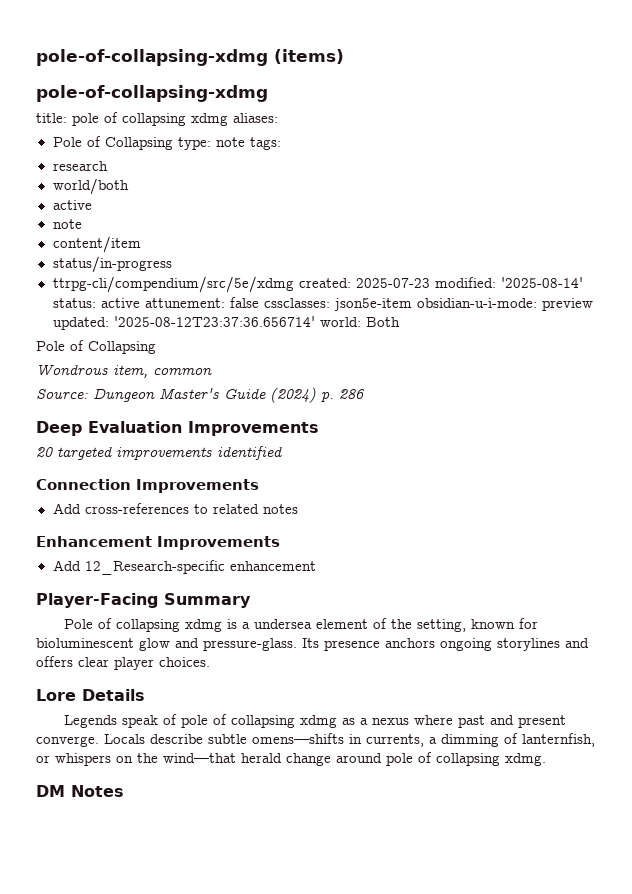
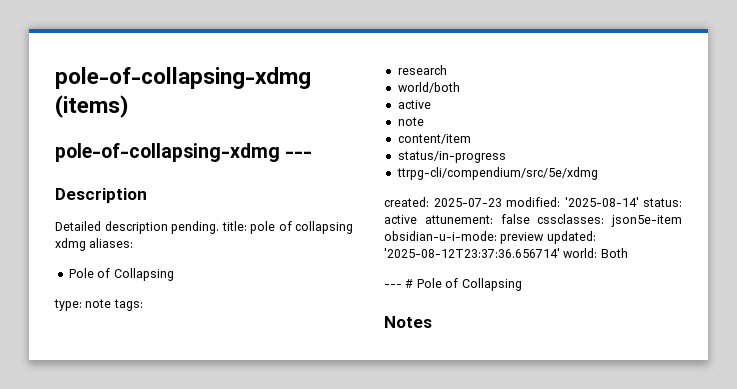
  pole-of-collapsing-xdmg (items)
- pole-of-collapsing-xdmg
- title: pole of collapsing xdmg aliases:
- Pole of Collapsing type: note tags:
+ pole-of-collapsing-xdmg ---
+ Description
+ Detailed description pending. title: pole of collapsing xdmg aliases:
+ Pole of Collapsing
+ type: note tags:
- ttrpg-cli/compendium/src/5e/xdmg created: 2025-07-23 modified: '2025-08-14' status: active attunement: false cssclasses: json5e-item obsidian-u-i-mode: preview updated: '2025-08-12T23:37:36.656714' world: Both
- Pole of Collapsing
- Wondrous item, common
- Source: Dungeon Master's Guide (2024) p. 286
- Deep Evaluation Improvements
- 20 targeted improvements identified
- Connection Improvements
- Add cross-references to related notes
- Enhancement Improvements
- Add 12_Research-specific enhancement
- Player-Facing Summary
- Pole of collapsing xdmg is a undersea element of the setting, known for bioluminescent glow and pressure-glass. Its presence anchors ongoing storylines and offers clear player choices.
- Lore Details
- Legends speak of pole of collapsing xdmg as a nexus where past and present converge. Locals describe subtle omens—shifts in currents, a dimming of lanternfish, or whispers on the wind—that herald change around pole of collapsing xdmg.
- DM Notes
+ ttrpg-cli/compendium/src/5e/xdmg
+ created: 2025-07-23 modified: '2025-08-14' status: active attunement: false cssclasses: json5e-item obsidian-u-i-mode: preview updated: '2025-08-12T23:37:36.656714' world: Both
+ --- # Pole of Collapsing
+ Notes

